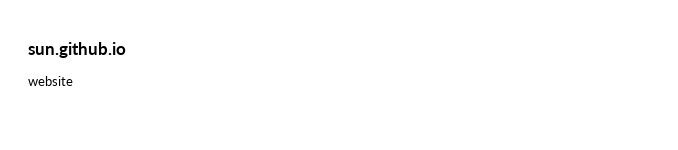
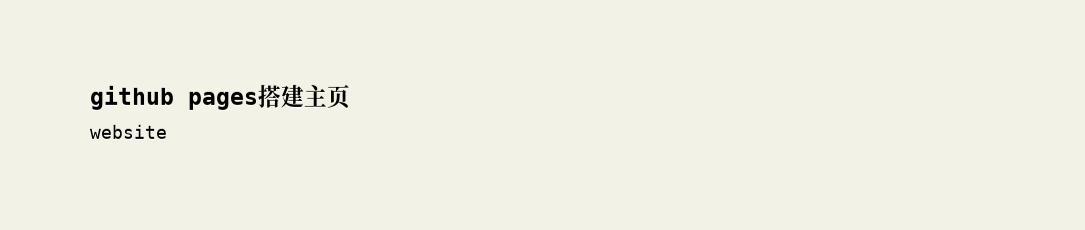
- sun.github.io
+ github pages搭建主页

